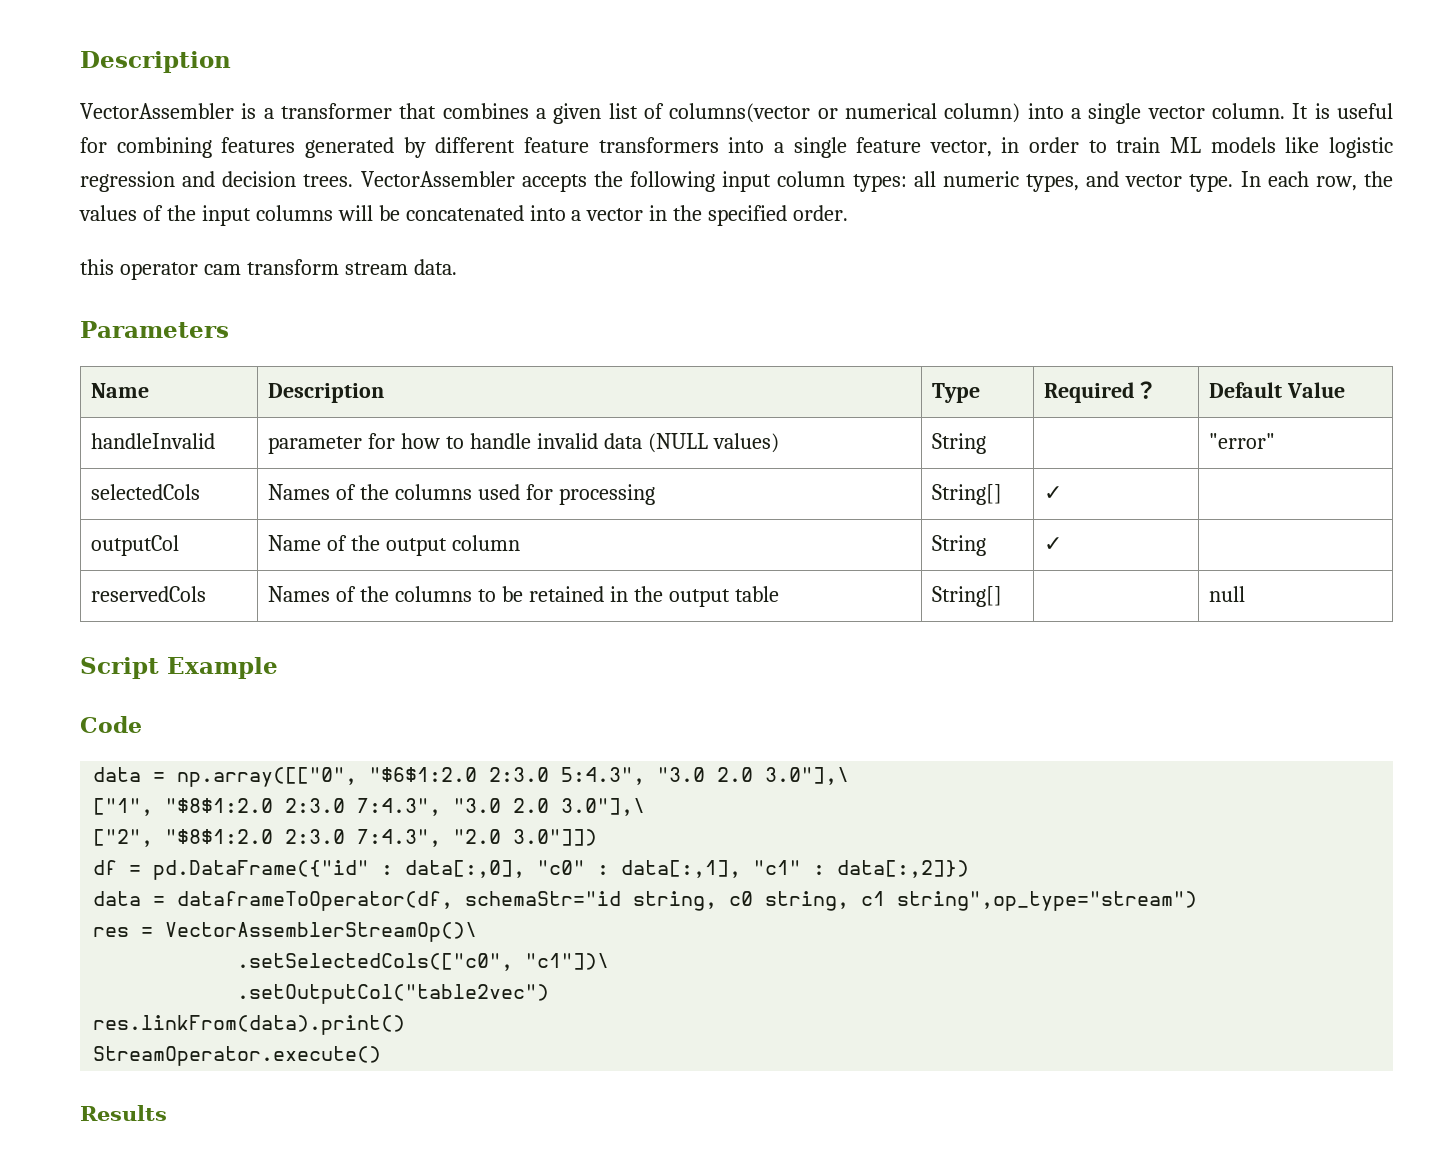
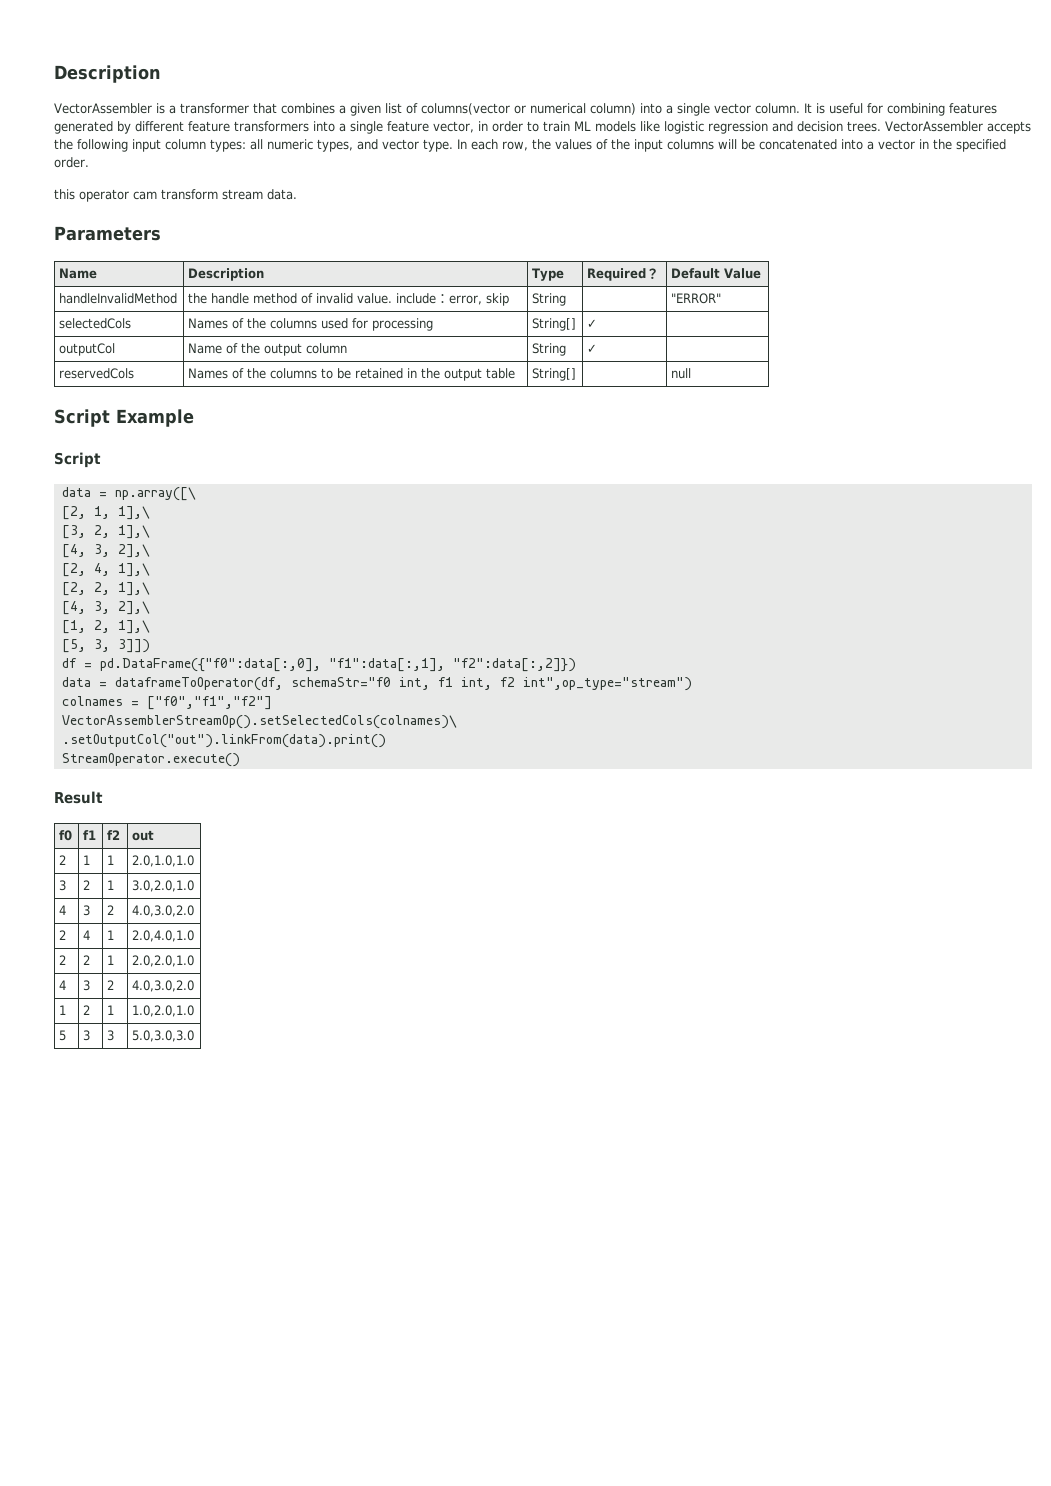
- handleInvalid | parameter for how to handle invalid data (NULL values) | String | | "error"
+ handleInvalidMethod | the handle method of invalid value. include：error, skip | String | | "ERROR"
  Script Example
- Code
- data = np.array([["0", "$6$1:2.0 2:3.0 5:4.3", "3.0 2.0 3.0"],\
- ["1", "$8$1:2.0 2:3.0 7:4.3", "3.0 2.0 3.0"],\
- ["2", "$8$1:2.0 2:3.0 7:4.3", "2.0 3.0"]])
- df = pd.DataFrame({"id" : data[:,0], "c0" : data[:,1], "c1" : data[:,2]})
- data = dataframeToOperator(df, schemaStr="id string, c0 string, c1 string",op_type="stream")
- res = VectorAssemblerStreamOp()\
- .setSelectedCols(["c0", "c1"])\
- .setOutputCol("table2vec")
- res.linkFrom(data).print()
+ Script
+ data = np.array([\
+ [2, 1, 1],\
+ [3, 2, 1],\
+ [4, 3, 2],\
+ [2, 4, 1],\
+ [2, 2, 1],\
+ [4, 3, 2],\
+ [1, 2, 1],\
+ [5, 3, 3]])
+ df = pd.DataFrame({"f0":data[:,0], "f1":data[:,1], "f2":data[:,2]})
+ data = dataframeToOperator(df, schemaStr="f0 int, f1 int, f2 int",op_type="stream")
+ colnames = ["f0","f1","f2"]
+ VectorAssemblerStreamOp().setSelectedCols(colnames)\
+ .setOutputCol("out").linkFrom(data).print()
  StreamOperator.execute()
- Results
+ Result
+ f0 | f1 | f2 | out
+ 2 | 1 | 1 | 2.0,1.0,1.0
+ 3 | 2 | 1 | 3.0,2.0,1.0
+ 4 | 3 | 2 | 4.0,3.0,2.0
+ 2 | 4 | 1 | 2.0,4.0,1.0
+ 2 | 2 | 1 | 2.0,2.0,1.0
+ 4 | 3 | 2 | 4.0,3.0,2.0
+ 1 | 2 | 1 | 1.0,2.0,1.0
+ 5 | 3 | 3 | 5.0,3.0,3.0

